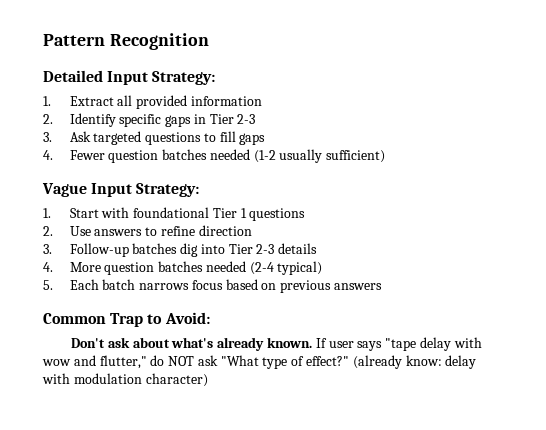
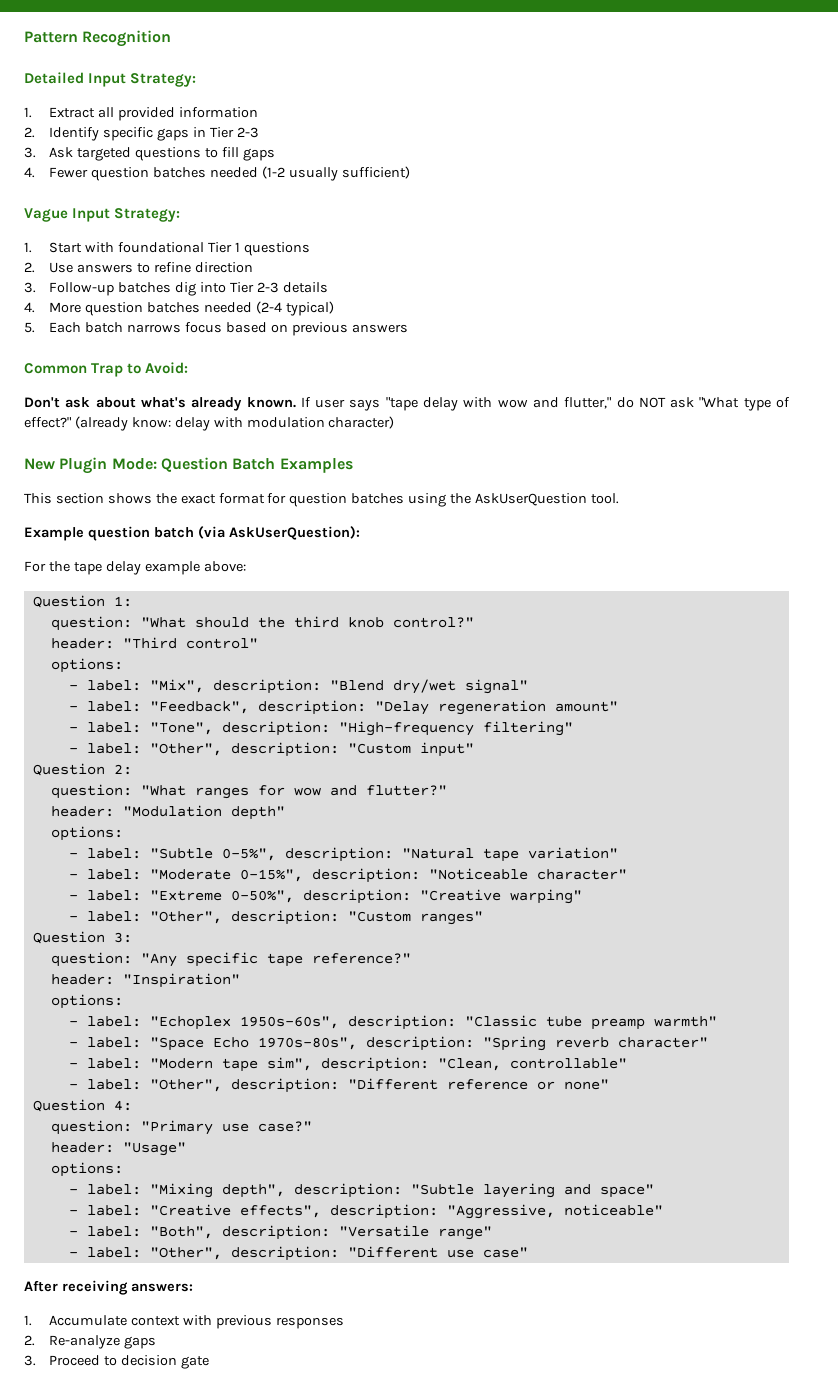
+ New Plugin Mode: Question Batch Examples
+ This section shows the exact format for question batches using the AskUserQuestion tool.
+ Example question batch (via AskUserQuestion):
+ For the tape delay example above:
+ Question 1:
+ question: "What should the third knob control?"
+ header: "Third control"
+ options:
+ - label: "Mix", description: "Blend dry/wet signal"
+ - label: "Feedback", description: "Delay regeneration amount"
+ - label: "Tone", description: "High-frequency filtering"
+ - label: "Other", description: "Custom input"
+ Question 2:
+ question: "What ranges for wow and flutter?"
+ header: "Modulation depth"
+ options:
+ - label: "Subtle 0-5%", description: "Natural tape variation"
+ - label: "Moderate 0-15%", description: "Noticeable character"
+ - label: "Extreme 0-50%", description: "Creative warping"
+ - label: "Other", description: "Custom ranges"
+ Question 3:
+ question: "Any specific tape reference?"
+ header: "Inspiration"
+ options:
+ - label: "Echoplex 1950s-60s", description: "Classic tube preamp warmth"
+ - label: "Space Echo 1970s-80s", description: "Spring reverb character"
+ - label: "Modern tape sim", description: "Clean, controllable"
+ - label: "Other", description: "Different reference or none"
+ Question 4:
+ question: "Primary use case?"
+ header: "Usage"
+ options:
+ - label: "Mixing depth", description: "Subtle layering and space"
+ - label: "Creative effects", description: "Aggressive, noticeable"
+ - label: "Both", description: "Versatile range"
+ - label: "Other", description: "Different use case"
+ After receiving answers:
+ 1. Accumulate context with previous responses
+ 2. Re-analyze gaps
+ 3. Proceed to decision gate

